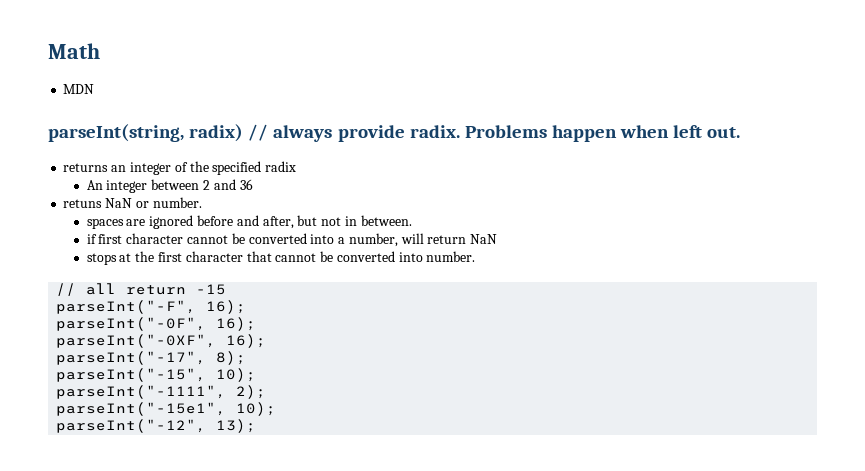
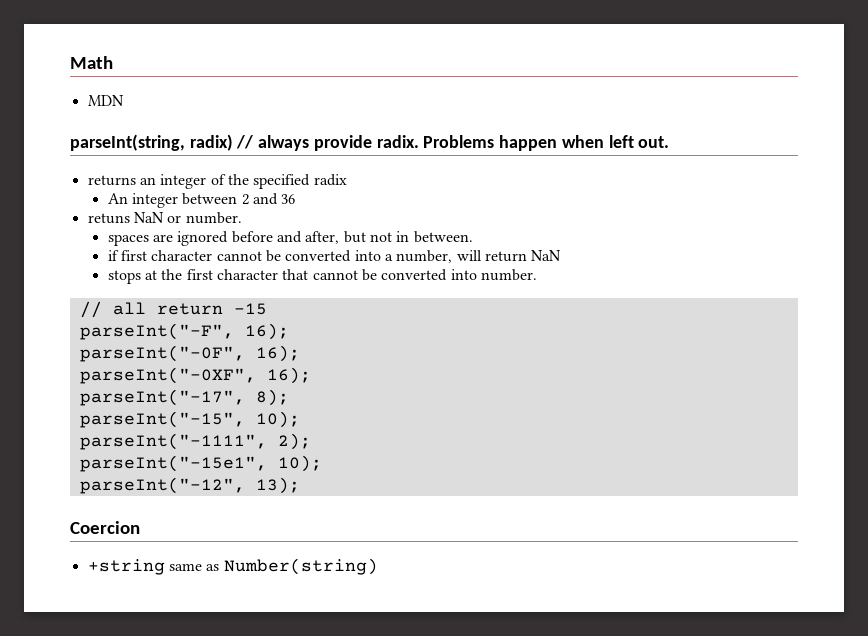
+ Coercion
+ +string same as Number(string)

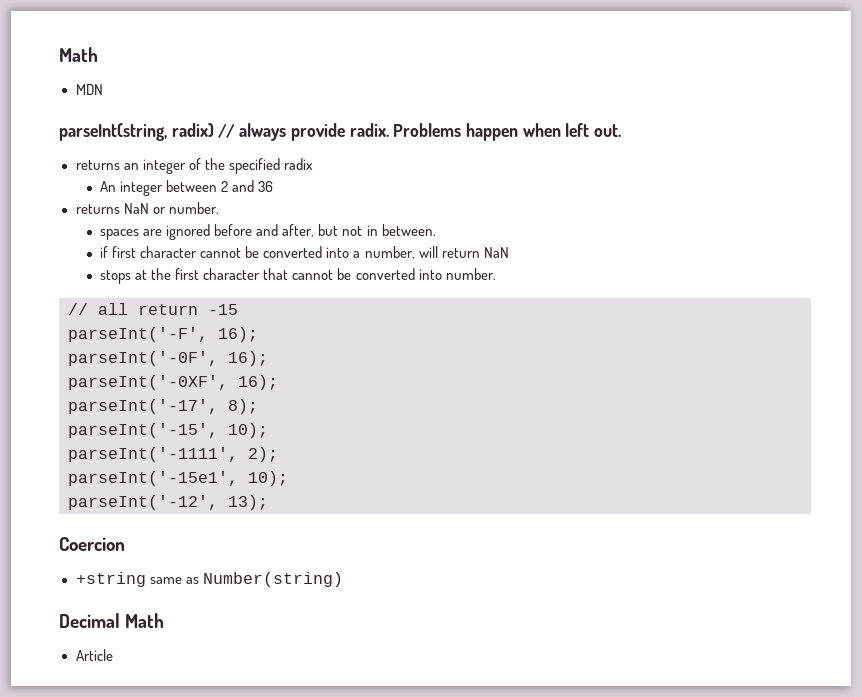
- retuns NaN or number.
+ returns NaN or number.
- parseInt("-F", 16);
- parseInt("-0F", 16);
- parseInt("-0XF", 16);
- parseInt("-17", 8);
+ parseInt('-F', 16);
+ parseInt('-0F', 16);
+ parseInt('-0XF', 16);
+ parseInt('-17', 8);
- parseInt("-15", 10);
- parseInt("-1111", 2);
+ parseInt('-15', 10);
+ parseInt('-1111', 2);
- parseInt("-15e1", 10);
- parseInt("-12", 13);
+ parseInt('-15e1', 10);
+ parseInt('-12', 13);
+ Decimal Math
+ Article

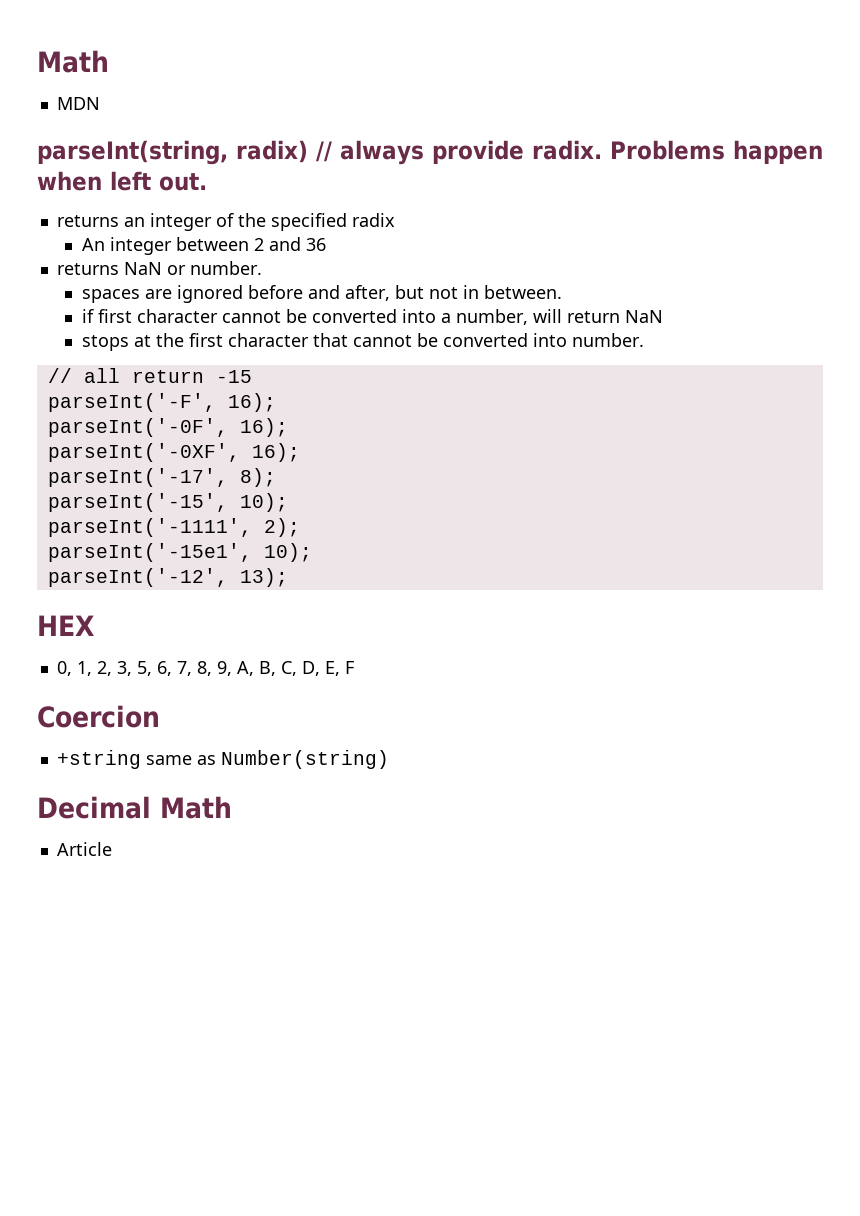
+ HEX
+ 0, 1, 2, 3, 5, 6, 7, 8, 9, A, B, C, D, E, F

